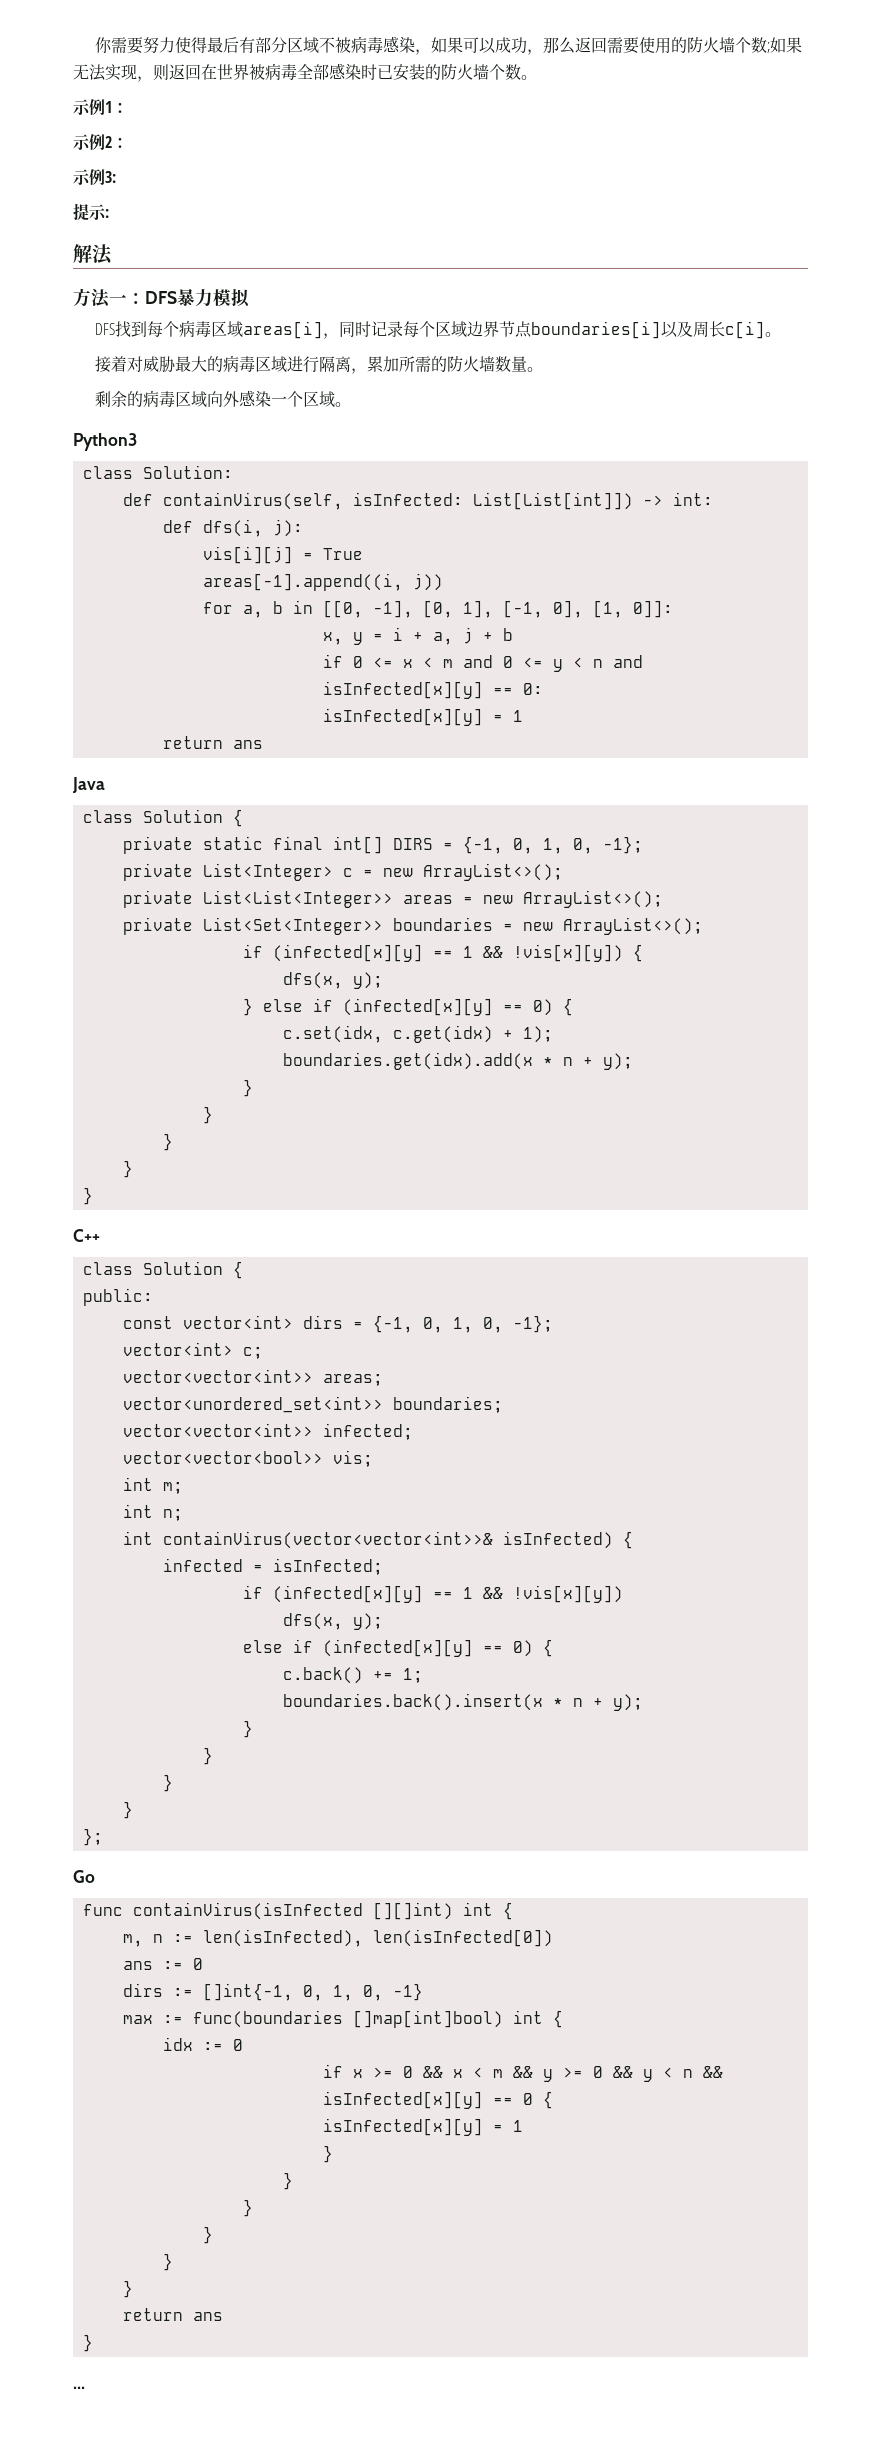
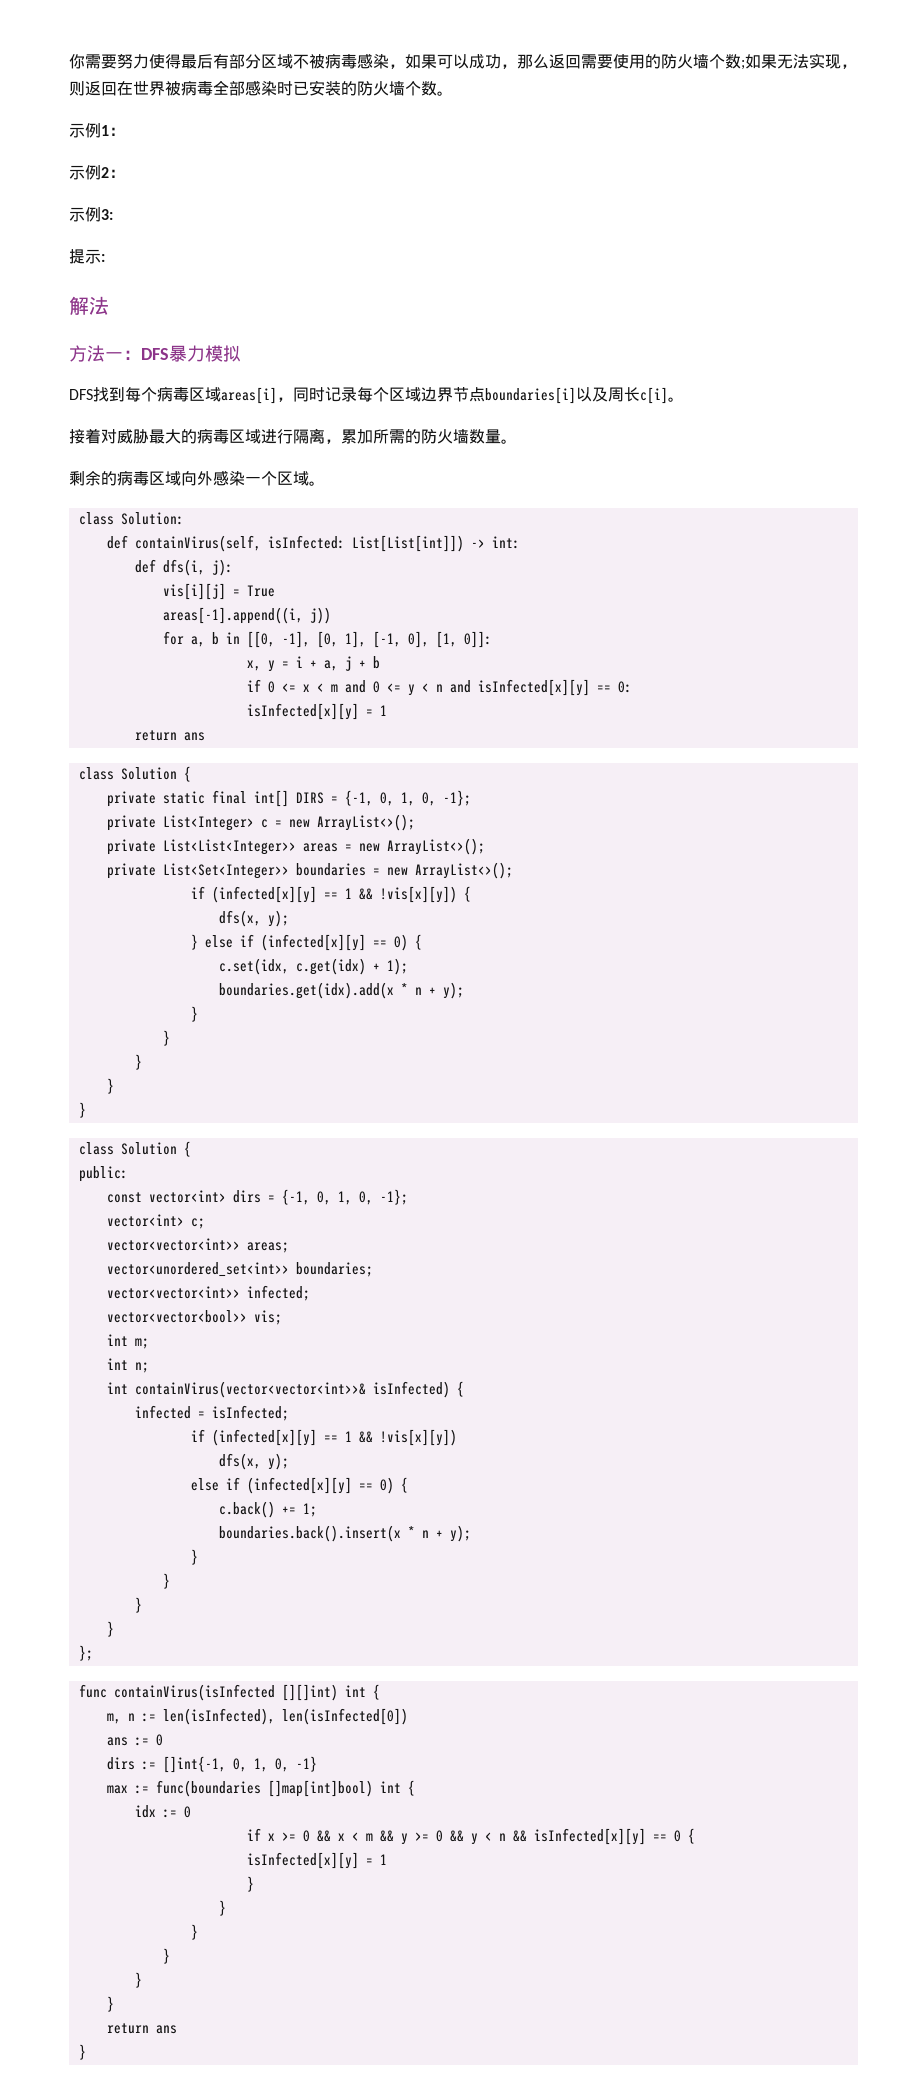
- Python3
- Java
- C++
- Go
- ...

